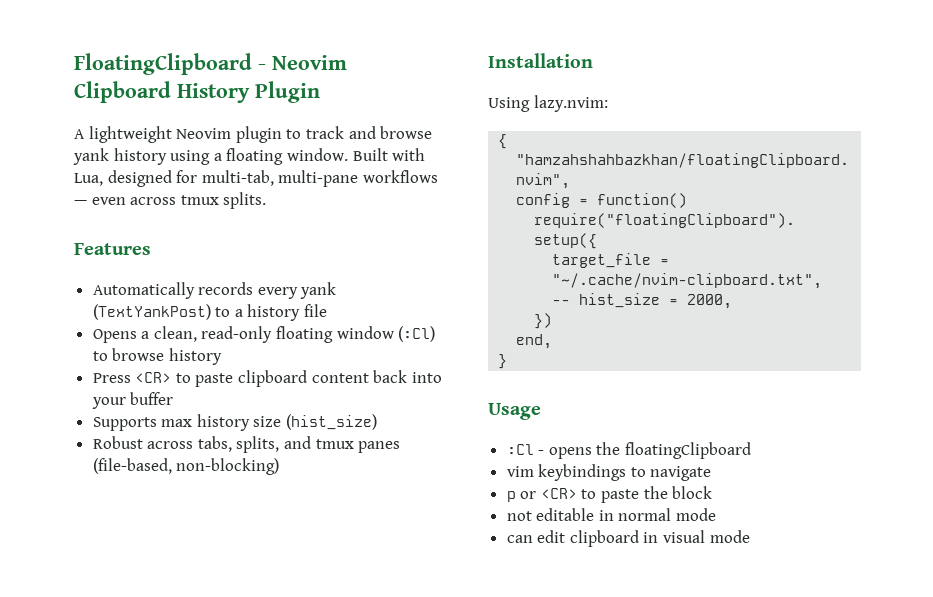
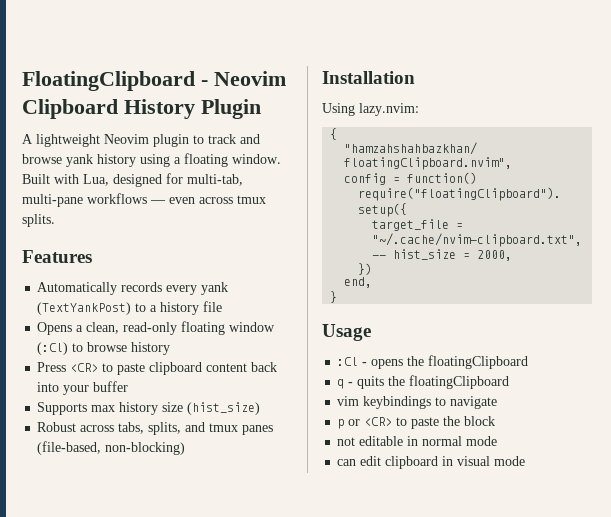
+ q - quits the floatingClipboard

